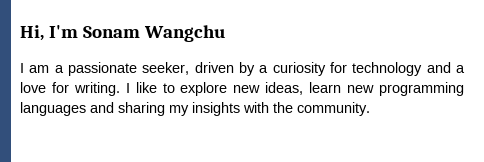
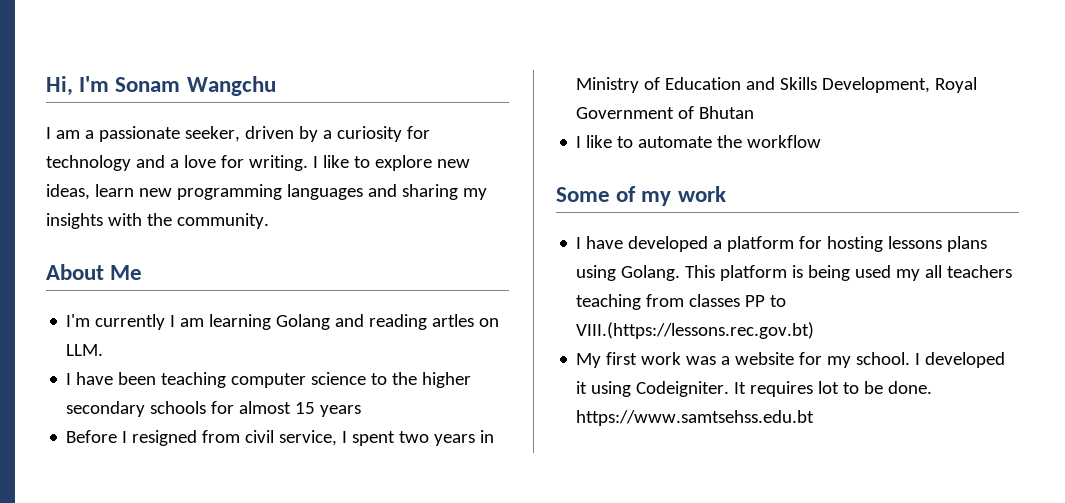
+ About Me
+ I'm currently I am learning Golang and reading artles on LLM.
+ I have been teaching computer science to the higher secondary schools for almost 15 years
+ Before I resigned from civil service, I spent two years in Ministry of Education and Skills Development, Royal Government of Bhutan
+ I like to automate the workflow
+ Some of my work
+ I have developed a platform for hosting lessons plans using Golang. This platform is being used my all teachers teaching from classes PP to VIII.(https://lessons.rec.gov.bt)
+ My first work was a website for my school. I developed it using Codeigniter. It requires lot to be done. https://www.samtsehss.edu.bt

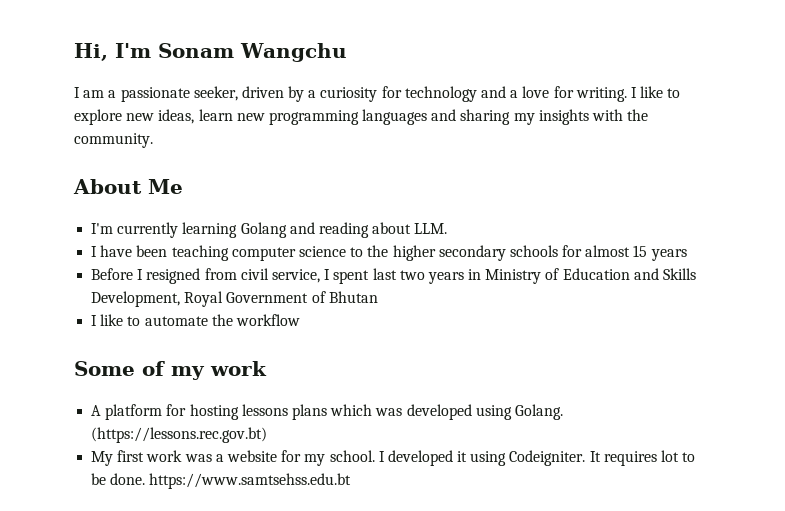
- I'm currently I am learning Golang and reading artles on LLM.
+ I'm currently learning Golang and reading about LLM.
- Before I resigned from civil service, I spent two years in Ministry of Education and Skills Development, Royal Government of Bhutan
+ Before I resigned from civil service, I spent last two years in Ministry of Education and Skills Development, Royal Government of Bhutan
- I have developed a platform for hosting lessons plans using Golang. This platform is being used my all teachers teaching from classes PP to VIII.(https://lessons.rec.gov.bt)
+ A platform for hosting lessons plans which was developed using Golang. (https://lessons.rec.gov.bt)

